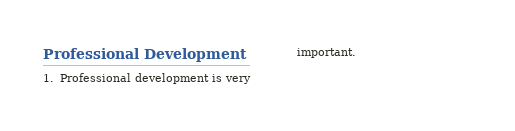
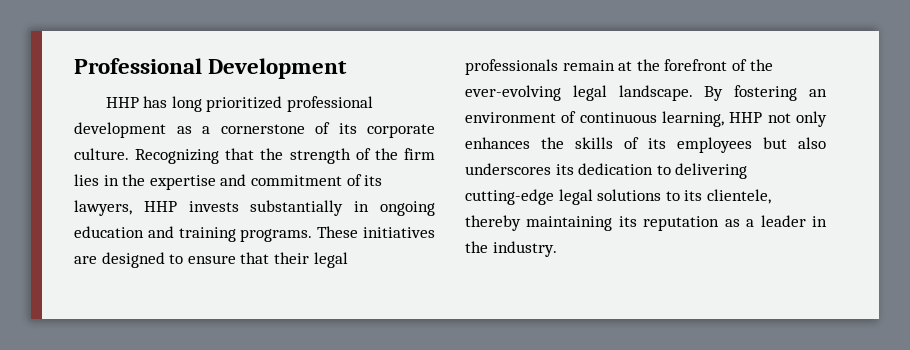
- 1. Professional development is very important.
+ HHP has long prioritized professional development as a cornerstone of its corporate culture. Recognizing that the strength of the firm lies in the expertise and commitment of its lawyers, HHP invests substantially in ongoing education and training programs. These initiatives are designed to ensure that their legal professionals remain at the forefront of the ever-evolving legal landscape. By fostering an environment of continuous learning, HHP not only enhances the skills of its employees but also underscores its dedication to delivering cutting-edge legal solutions to its clientele, thereby maintaining its reputation as a leader in the industry.

